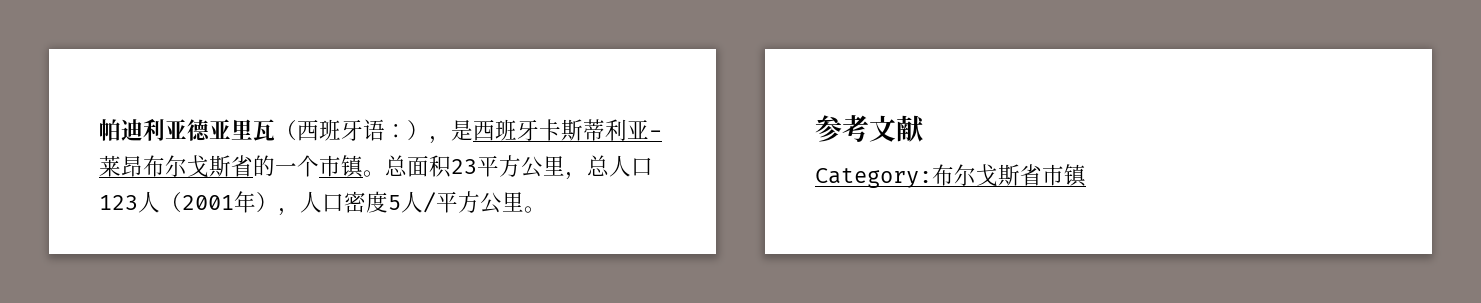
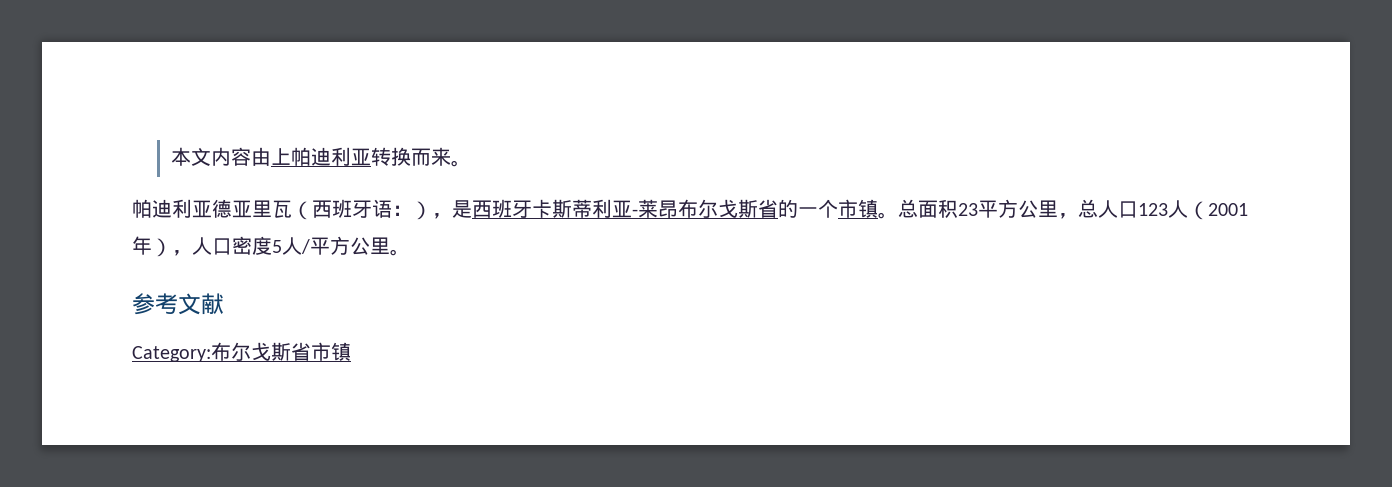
+ 本文内容由上帕迪利亚转换而来。

